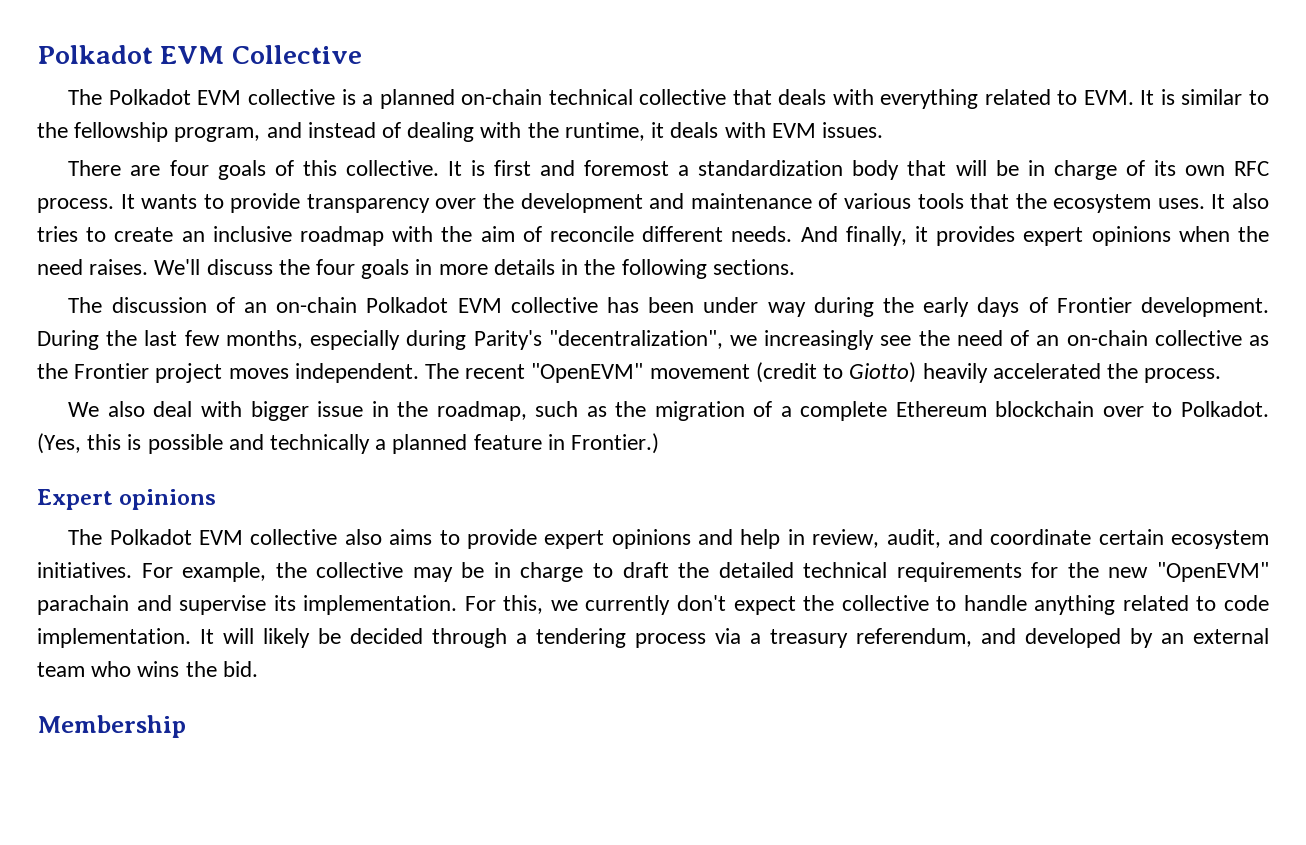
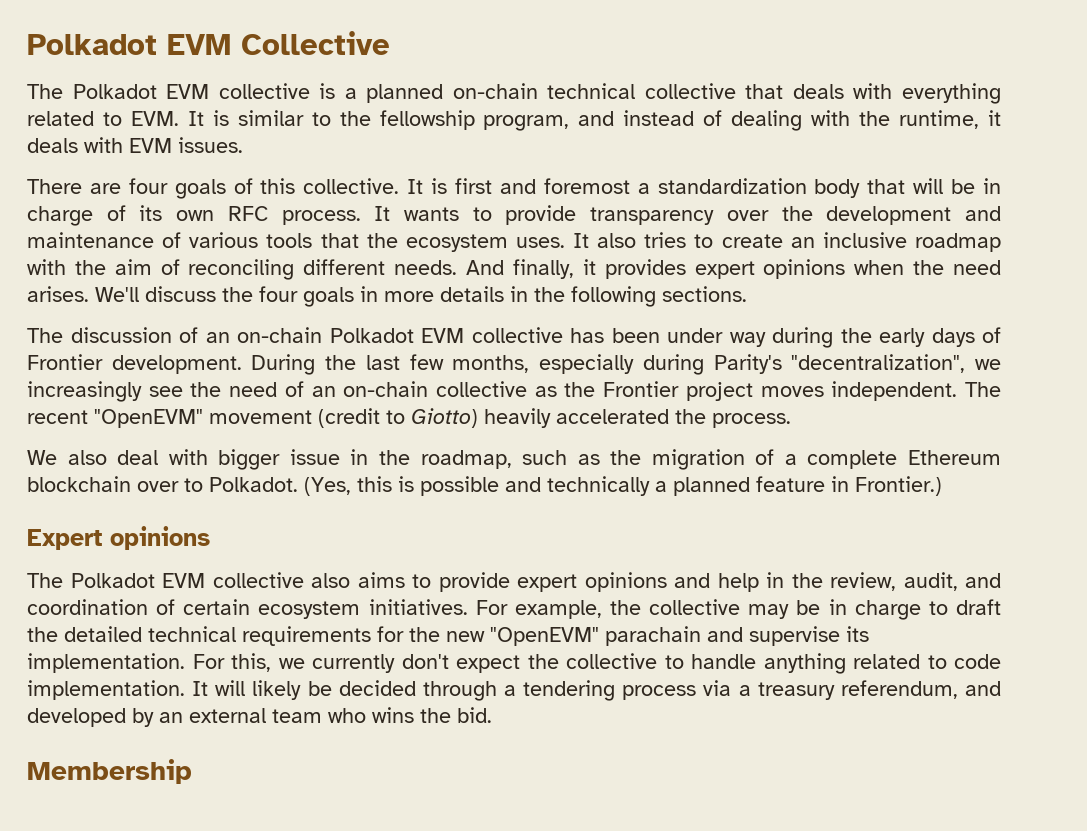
- It also tries to create an inclusive roadmap with the aim of reconcile different needs.
+ It also tries to create an inclusive roadmap with the aim of reconciling different needs.
- And finally, it provides expert opinions when the need raises.
+ And finally, it provides expert opinions when the need arises.
- The Polkadot EVM collective also aims to provide expert opinions and help in review, audit, and coordinate certain ecosystem initiatives.
+ The Polkadot EVM collective also aims to provide expert opinions and help in the review, audit, and coordination of certain ecosystem initiatives.

